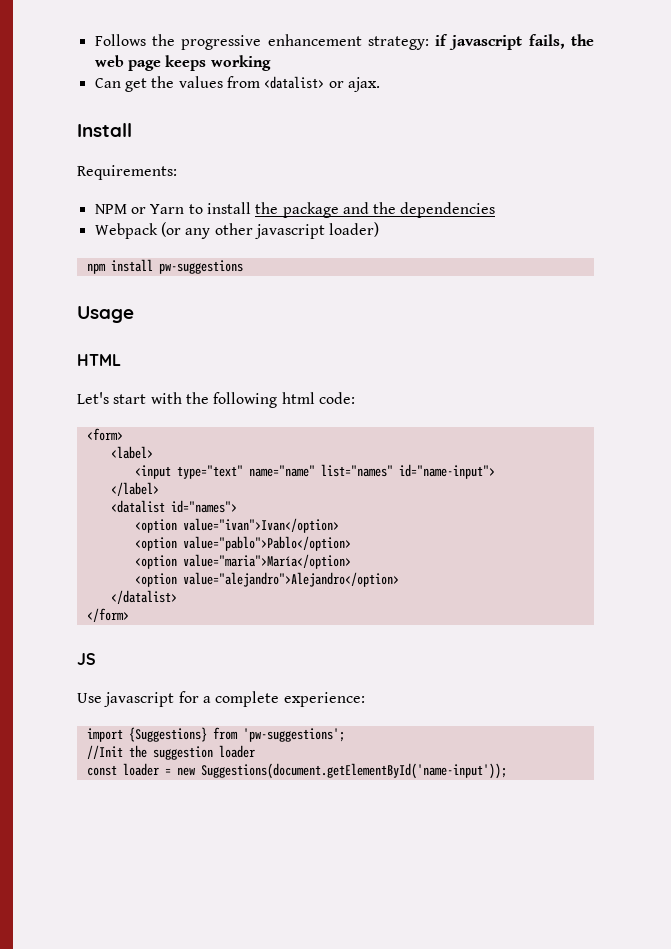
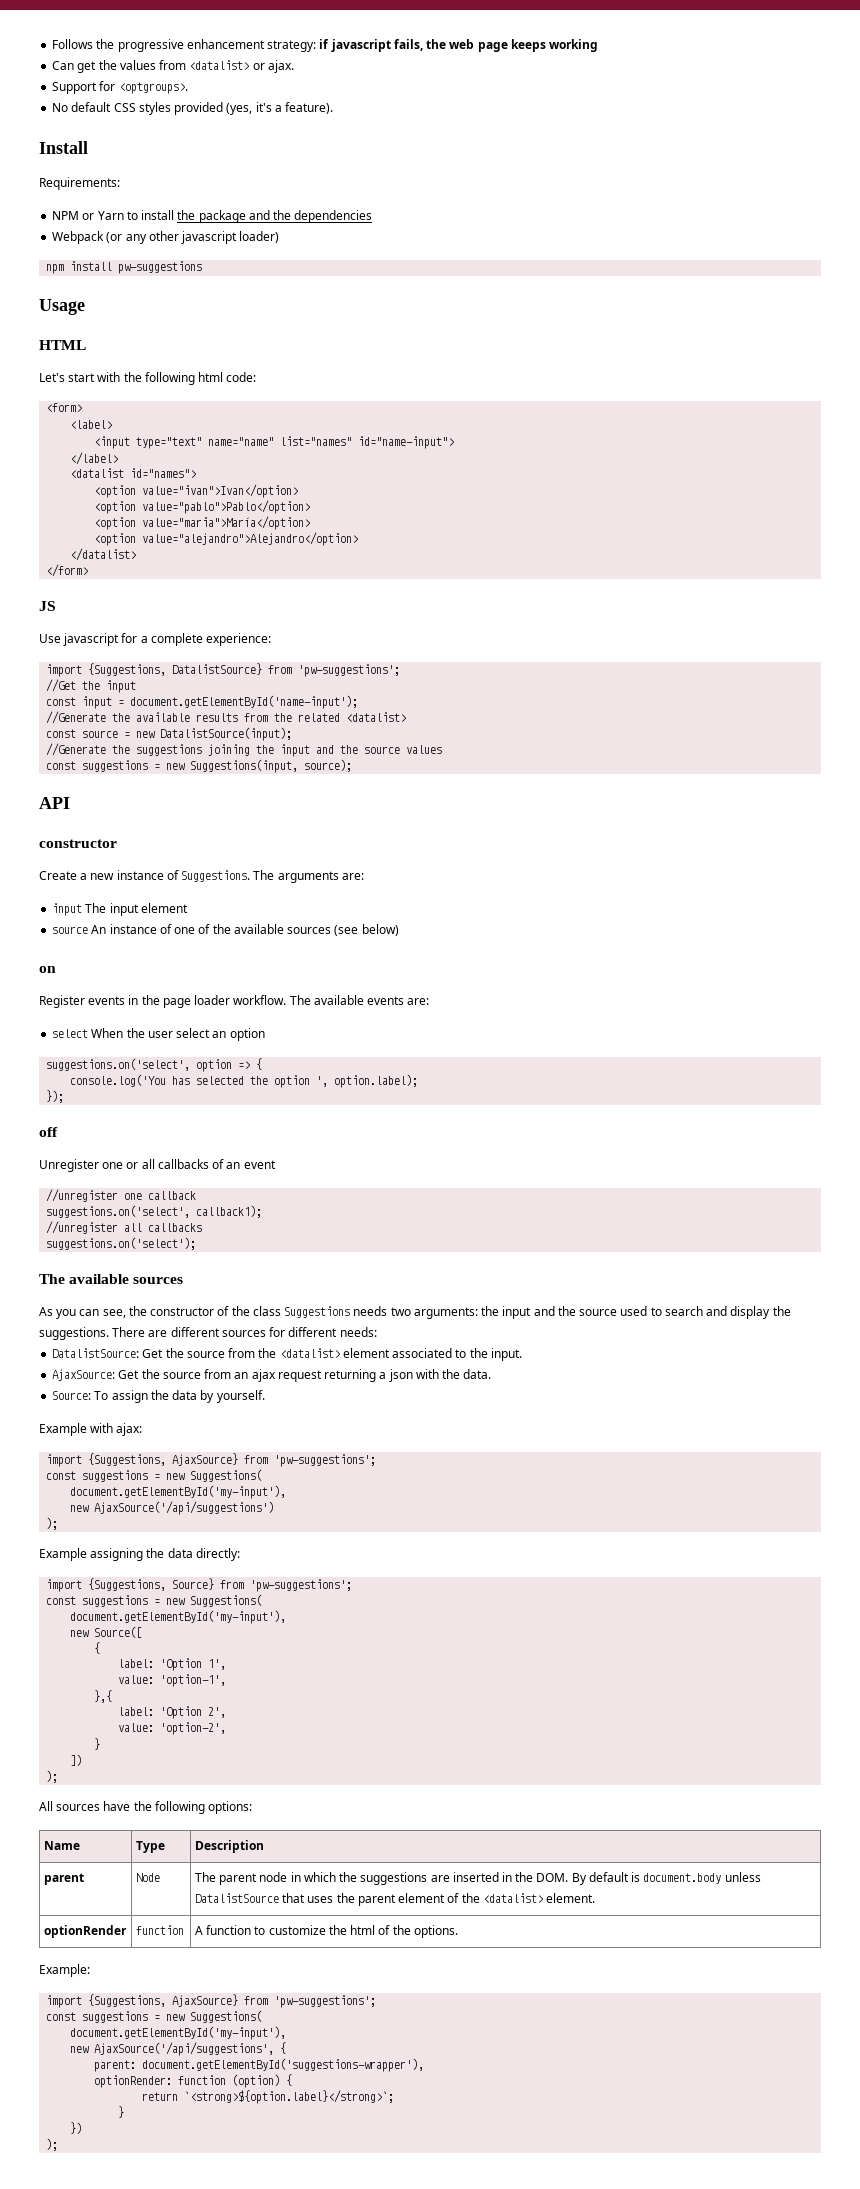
+ Support for <optgroups>.
+ No default CSS styles provided (yes, it's a feature).
- import {Suggestions} from 'pw-suggestions';
- //Init the suggestion loader
- const loader = new Suggestions(document.getElementById('name-input'));
+ import {Suggestions, DatalistSource} from 'pw-suggestions';
+ //Get the input
+ const input = document.getElementById('name-input');
+ //Generate the available results from the related <datalist>
+ const source = new DatalistSource(input);
+ //Generate the suggestions joining the input and the source values
+ const suggestions = new Suggestions(input, source);
+ API
+ constructor
+ Create a new instance of Suggestions. The arguments are:
+ input The input element
+ source An instance of one of the available sources (see below)
+ on
+ Register events in the page loader workflow. The available events are:
+ select When the user select an option
+ suggestions.on('select', option => {
+ console.log('You has selected the option ', option.label);
+ });
+ off
+ Unregister one or all callbacks of an event
+ //unregister one callback
+ suggestions.on('select', callback1);
+ //unregister all callbacks
+ suggestions.on('select');
+ The available sources
+ As you can see, the constructor of the class Suggestions needs two arguments: the input and the source used to search and display the suggestions. There are different sources for different needs:
+ DatalistSource: Get the source from the <datalist> element associated to the input.
+ AjaxSource: Get the source from an ajax request returning a json with the data.
+ Source: To assign the data by yourself.
+ Example with ajax:
+ import {Suggestions, AjaxSource} from 'pw-suggestions';
+ const suggestions = new Suggestions(
+ document.getElementById('my-input'),
+ new AjaxSource('/api/suggestions')
+ );
+ Example assigning the data directly:
+ import {Suggestions, Source} from 'pw-suggestions';
+ const suggestions = new Suggestions(
+ document.getElementById('my-input'),
+ new Source([
+ {
+ label: 'Option 1',
+ value: 'option-1',
+ },{
+ label: 'Option 2',
+ value: 'option-2',
+ }
+ ])
+ );
+ All sources have the following options:
+ Name | Type | Description
+ parent | Node | The parent node in which the suggestions are inserted in the DOM. By default is document.body unless DatalistSource that uses the parent element of the <datalist> element.
+ optionRender | function | A function to customize the html of the options.
+ Example:
+ import {Suggestions, AjaxSource} from 'pw-suggestions';
+ const suggestions = new Suggestions(
+ document.getElementById('my-input'),
+ new AjaxSource('/api/suggestions', {
+ parent: document.getElementById('suggestions-wrapper'),
+ optionRender: function (option) {
+ return `<strong>${option.label}</strong>`;
+ }
+ })
+ );

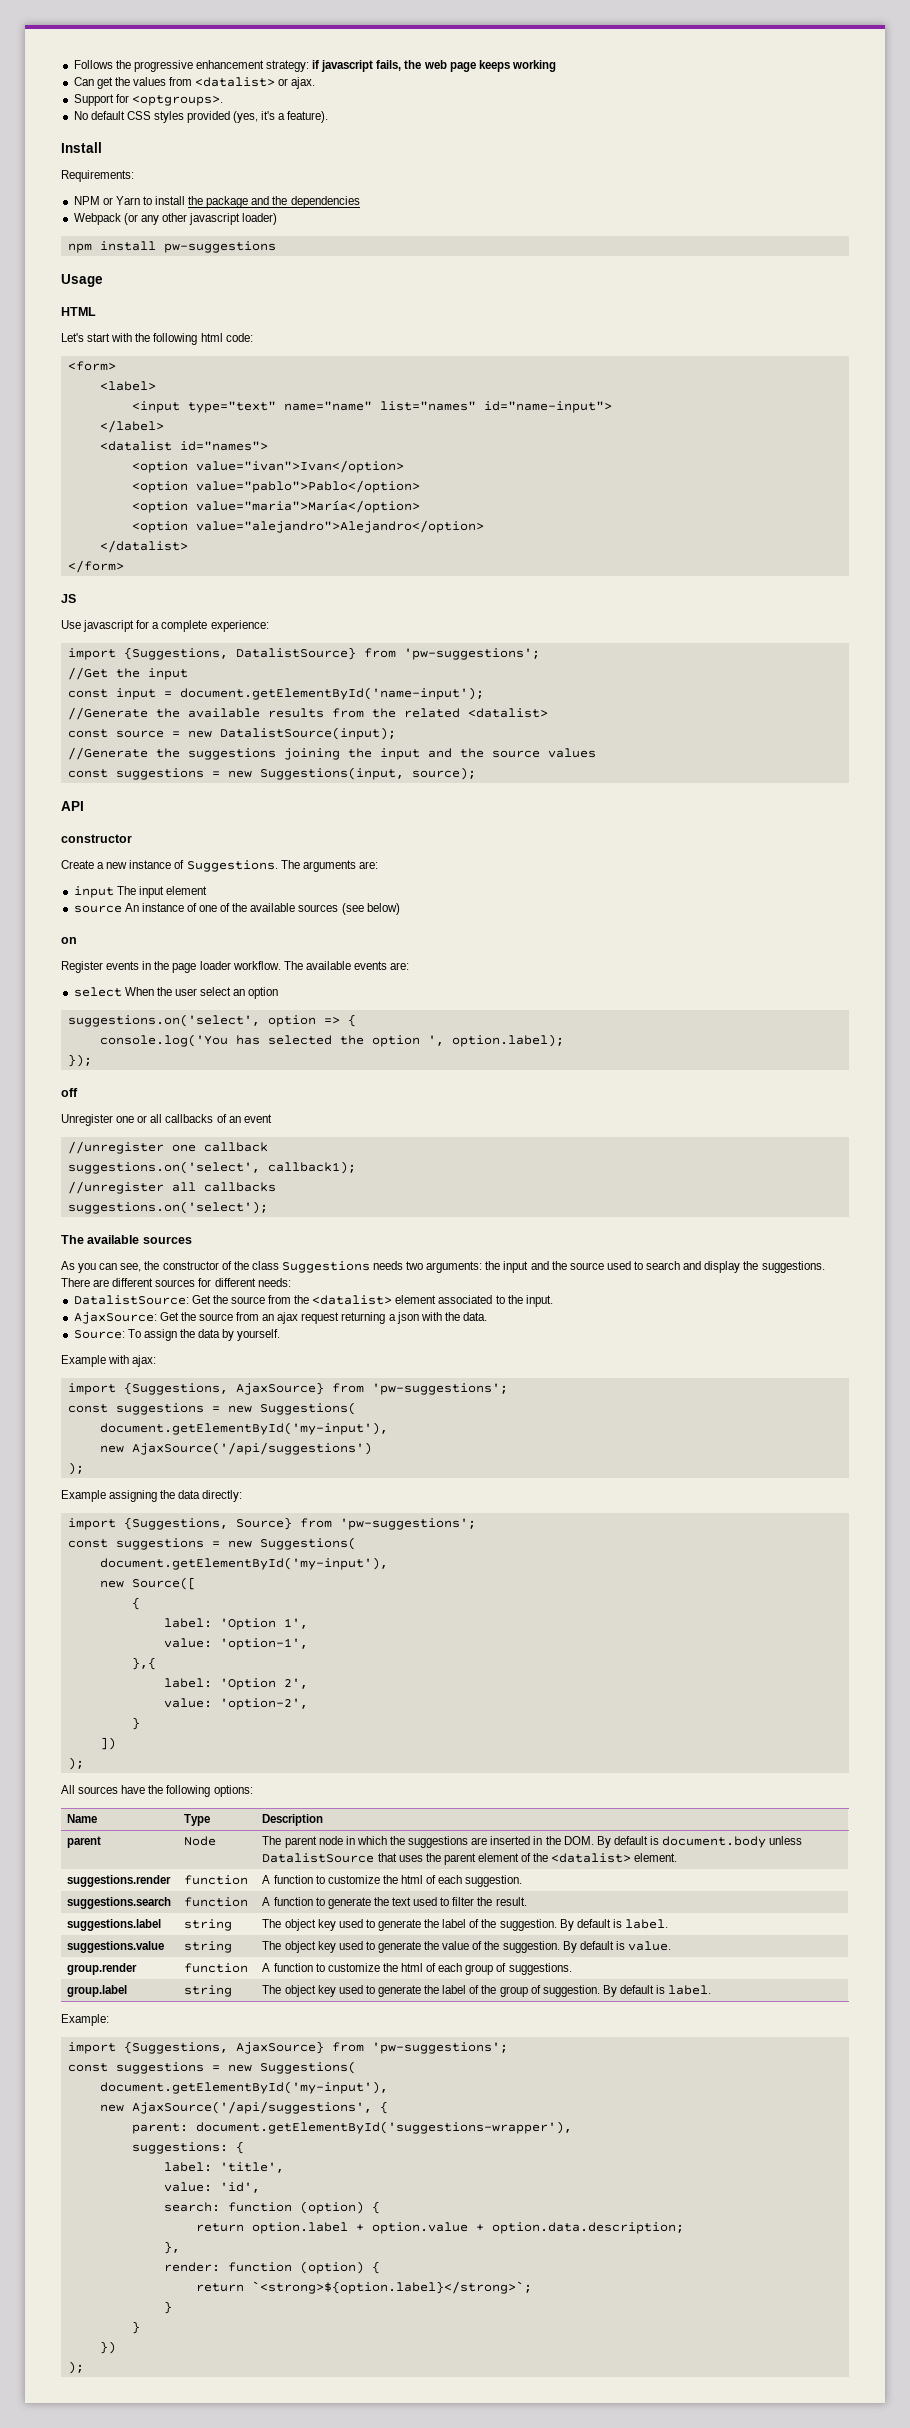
- optionRender | function | A function to customize the html of the options.
+ suggestions.render | function | A function to customize the html of each suggestion.
+ suggestions.search | function | A function to generate the text used to filter the result.
+ suggestions.label | string | The object key used to generate the label of the suggestion. By default is label.
+ suggestions.value | string | The object key used to generate the value of the suggestion. By default is value.
+ group.render | function | A function to customize the html of each group of suggestions.
+ group.label | string | The object key used to generate the label of the group of suggestion. By default is label.
- optionRender: function (option) {
+ suggestions: {
+ label: 'title',
+ value: 'id',
+ search: function (option) {
+ return option.label + option.value + option.data.description;
+ },
+ render: function (option) {
  return `<strong>${option.label}</strong>`;
+ }

